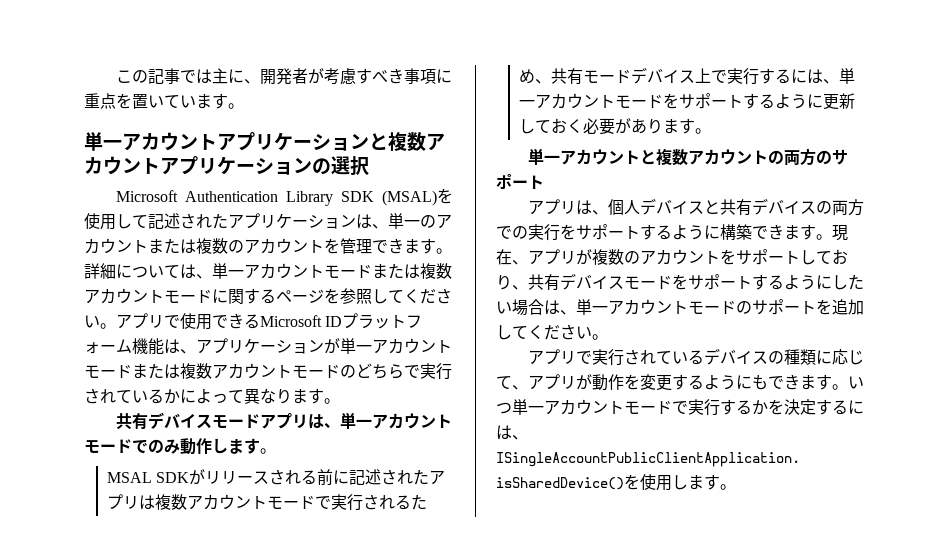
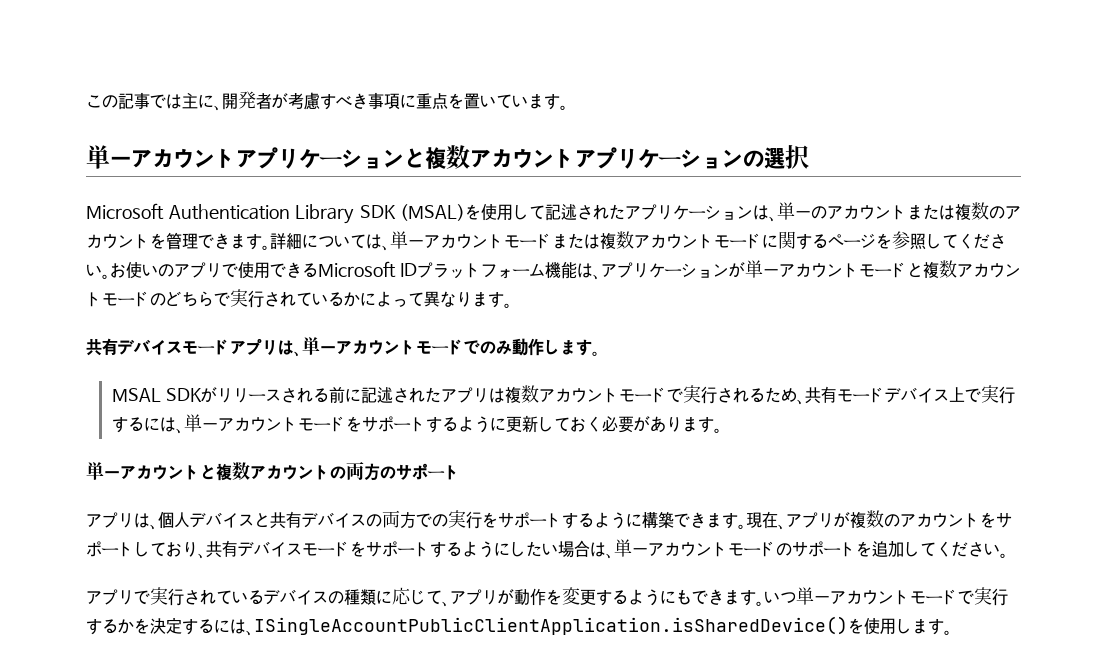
- アプリで使用できるMicrosoft IDプラットフォーム機能は、アプリケーションが単一アカウントモードまたは複数アカウントモードのどちらで実行されているかによって異なります。
+ お使いのアプリで使用できるMicrosoft IDプラットフォーム機能は、アプリケーションが単一アカウントモードと複数アカウントモードのどちらで実行されているかによって異なります。

